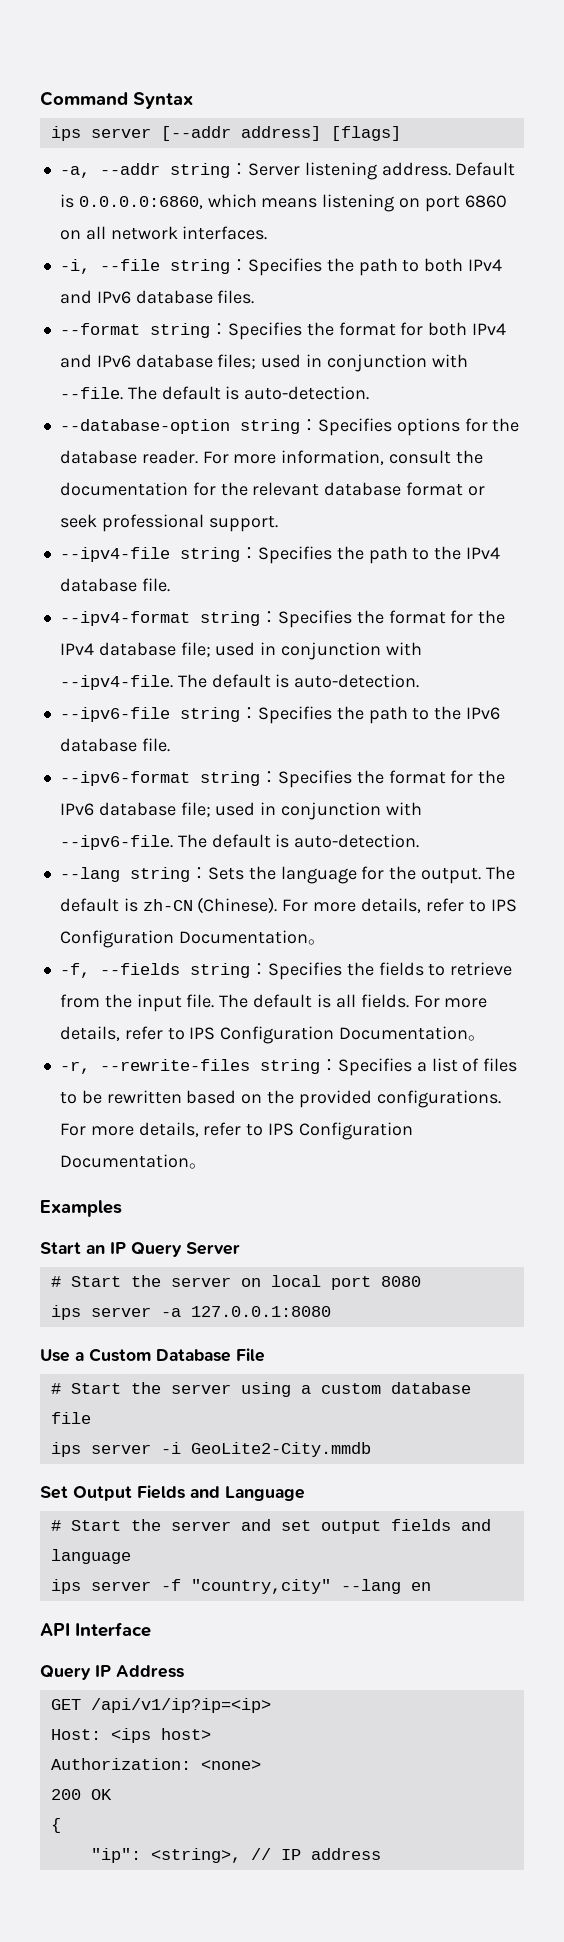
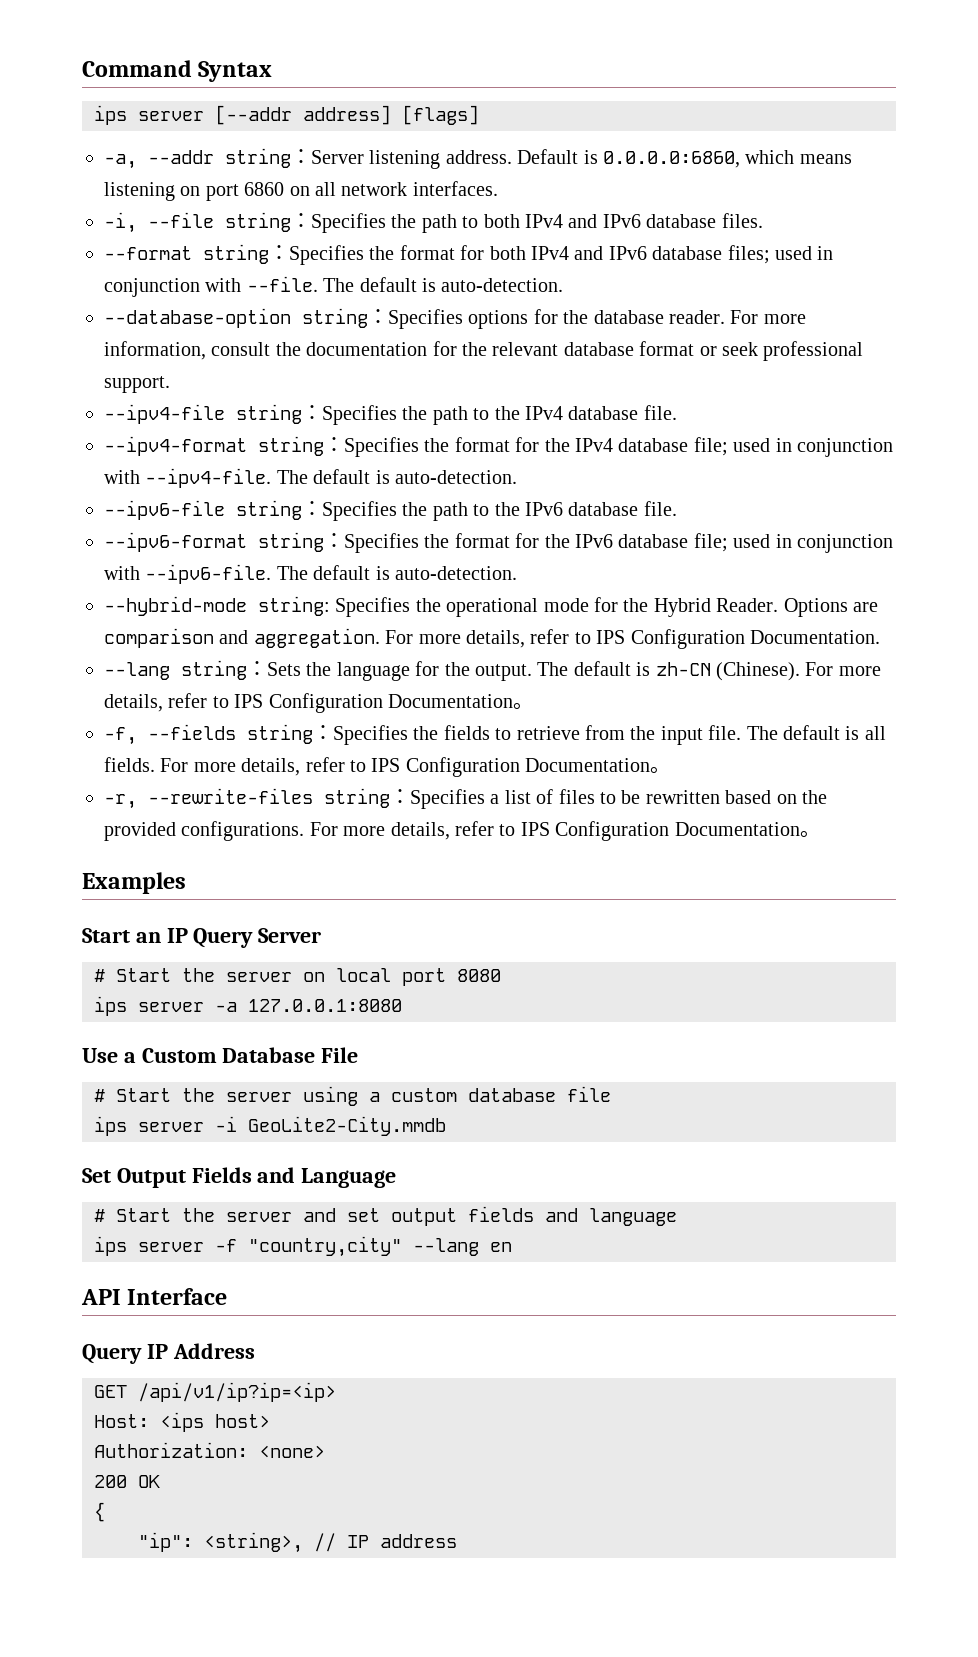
+ --hybrid-mode string: Specifies the operational mode for the Hybrid Reader. Options are comparison and aggregation. For more details, refer to IPS Configuration Documentation.

